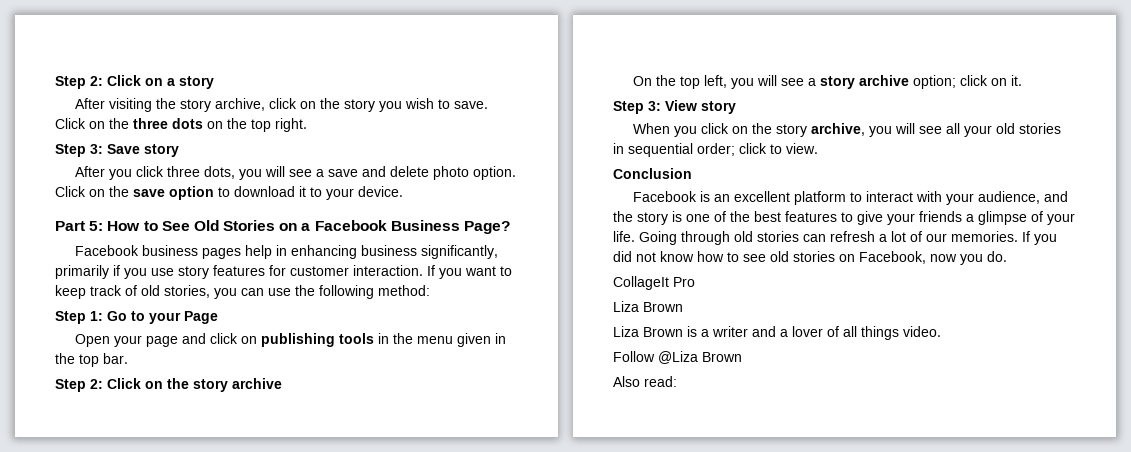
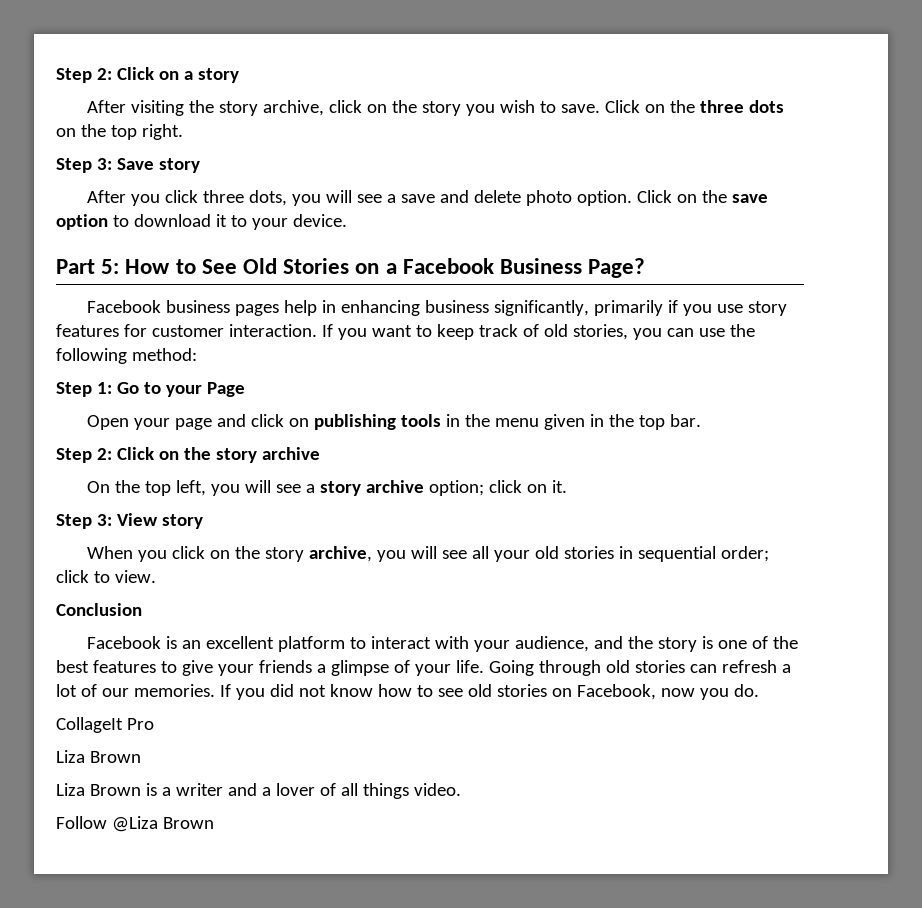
- Also read:

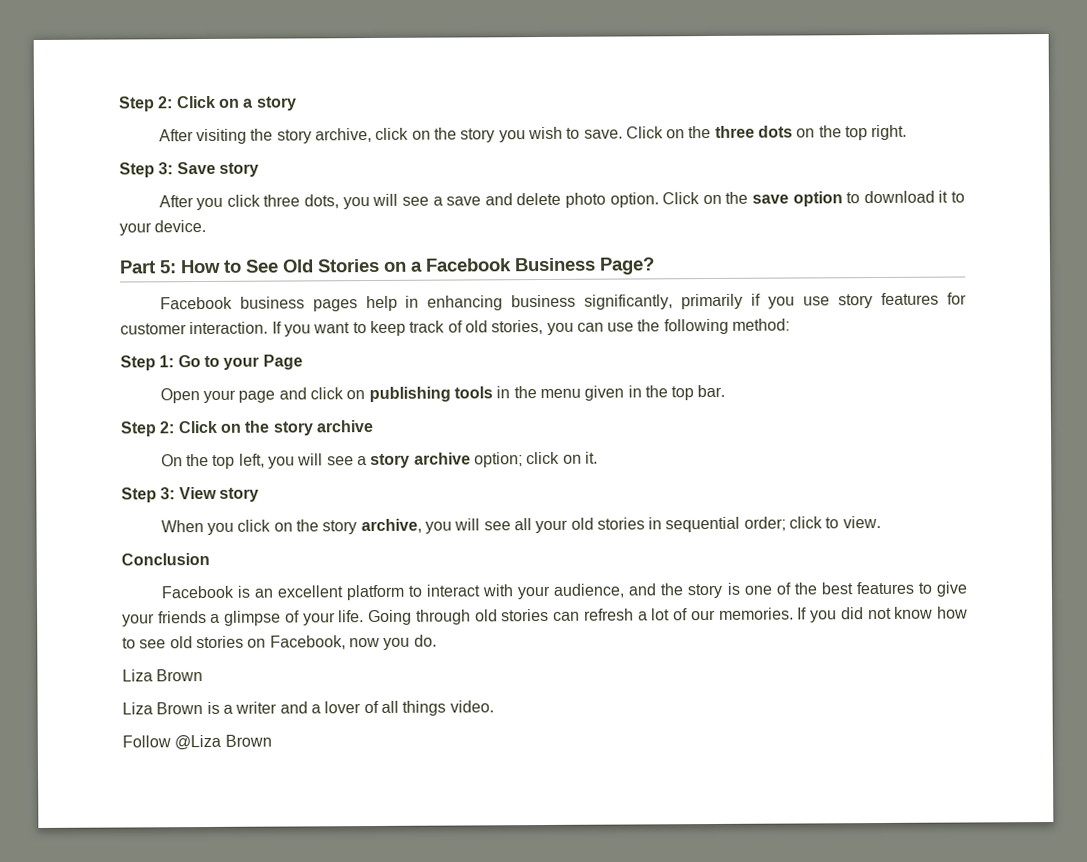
- CollageIt Pro

